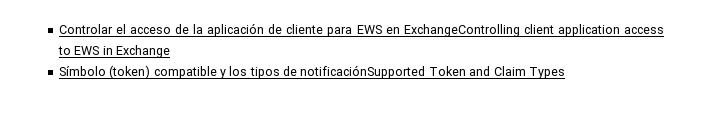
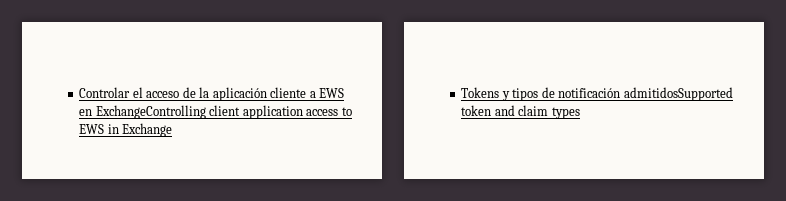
- Controlar el acceso de la aplicación de cliente para EWS en ExchangeControlling client application access to EWS in Exchange
+ Controlar el acceso de la aplicación cliente a EWS en ExchangeControlling client application access to EWS in Exchange
- Símbolo (token) compatible y los tipos de notificaciónSupported Token and Claim Types
+ Tokens y tipos de notificación admitidosSupported token and claim types

